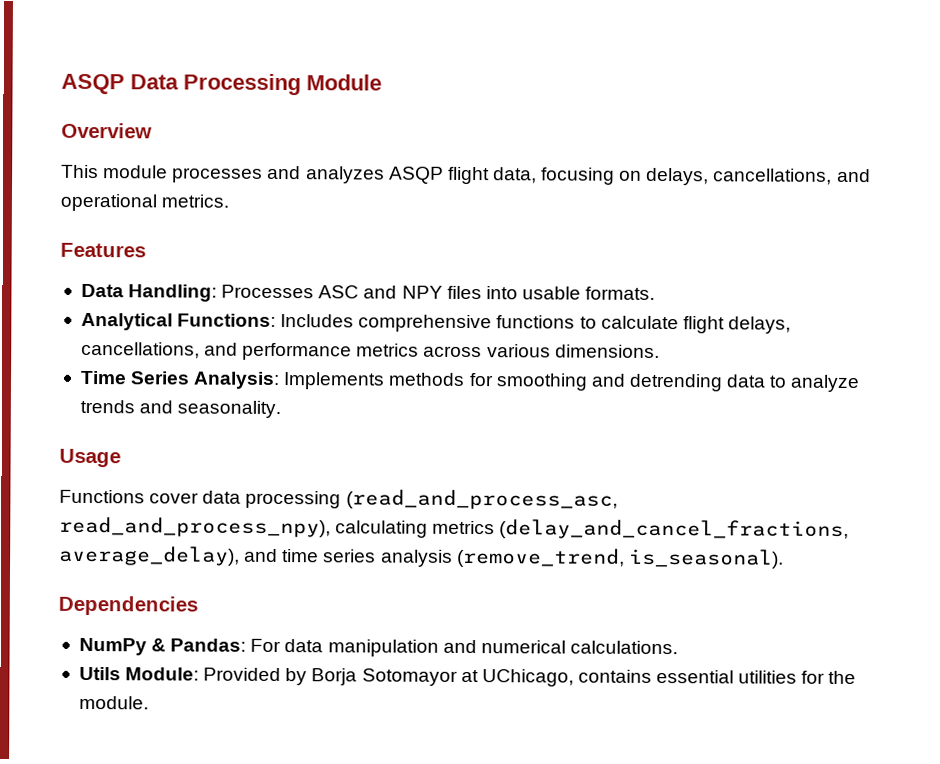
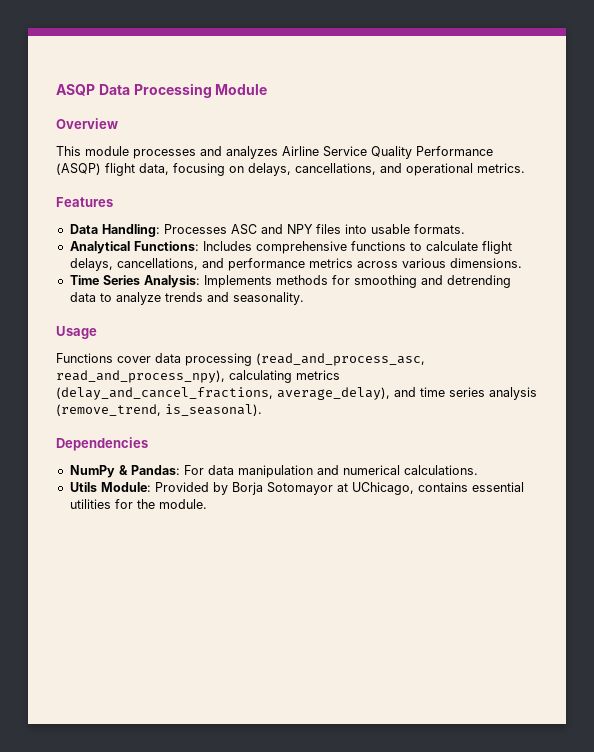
- This module processes and analyzes ASQP flight data, focusing on delays, cancellations, and operational metrics.
+ This module processes and analyzes Airline Service Quality Performance (ASQP) flight data, focusing on delays, cancellations, and operational metrics.

